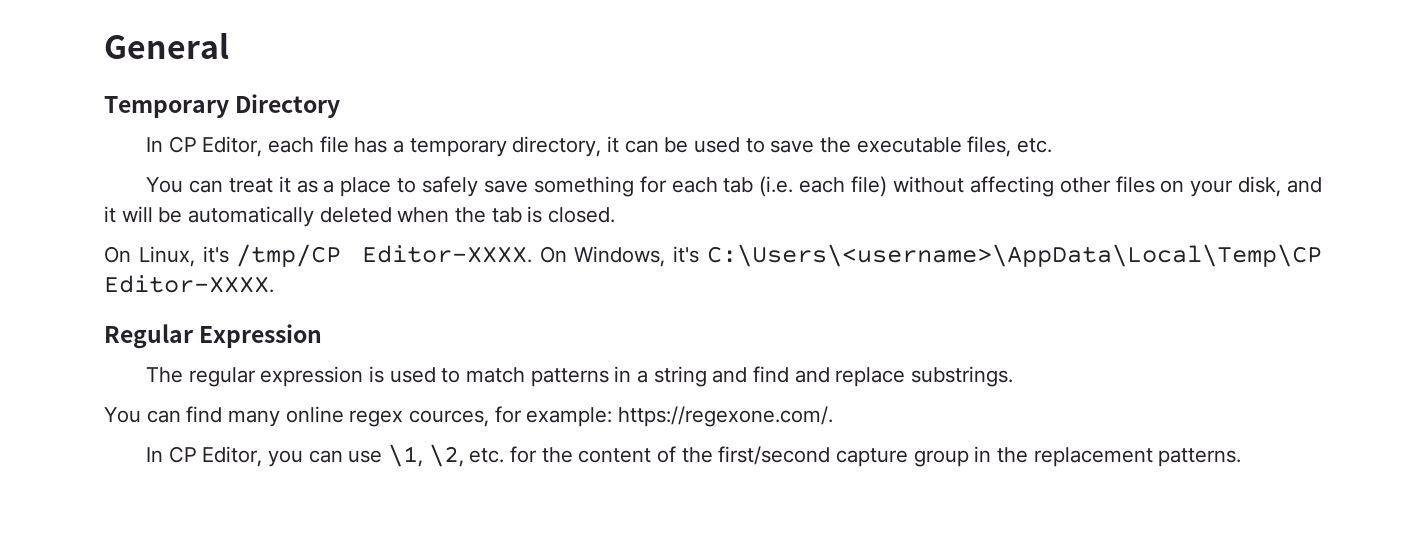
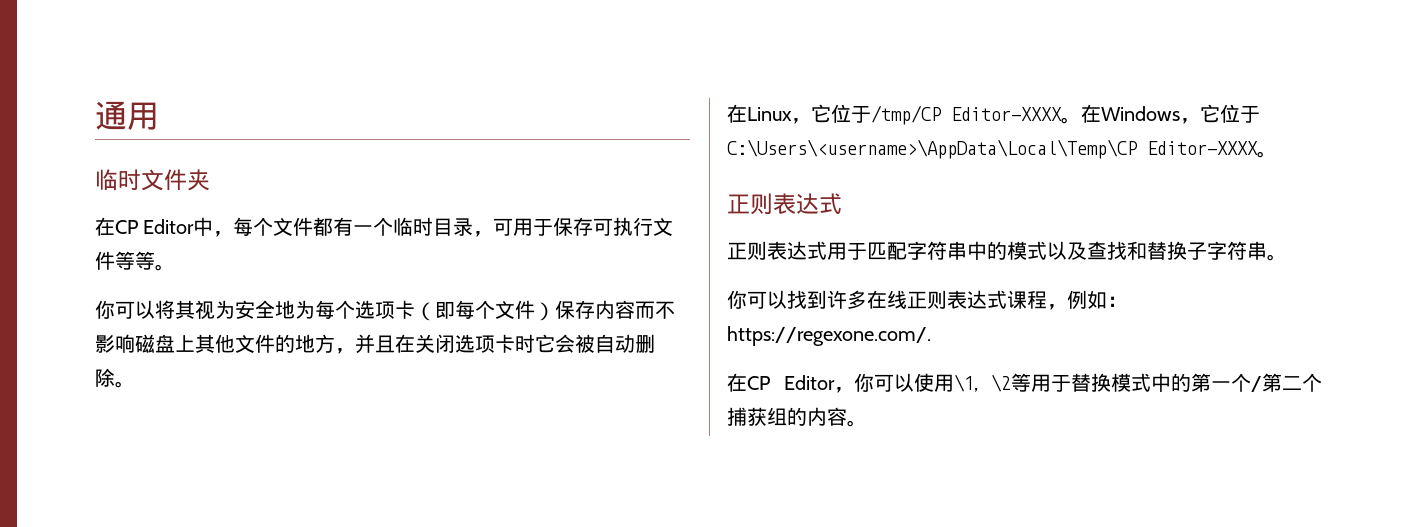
- General
- Temporary Directory
- In CP Editor, each file has a temporary directory, it can be used to save the executable files, etc.
- You can treat it as a place to safely save something for each tab (i.e. each file) without affecting other files on your disk, and it will be automatically deleted when the tab is closed.
- On Linux, it's /tmp/CP Editor-XXXX. On Windows, it's C:\Users\<username>\AppData\Local\Temp\CP Editor-XXXX.
- Regular Expression
- The regular expression is used to match patterns in a string and find and replace substrings.
- You can find many online regex cources, for example: https://regexone.com/.
- In CP Editor, you can use \1, \2, etc. for the content of the first/second capture group in the replacement patterns.
+ 通用
+ 临时文件夹
+ 在CP Editor中，每个文件都有一个临时目录，可用于保存可执行文件等等。
+ 你可以将其视为安全地为每个选项卡（即每个文件）保存内容而不影响磁盘上其他文件的地方，并且在关闭选项卡时它会被自动删除。
+ 在Linux，它位于/tmp/CP Editor-XXXX。在Windows，它位于C:\Users\<username>\AppData\Local\Temp\CP Editor-XXXX。
+ 正则表达式
+ 正则表达式用于匹配字符串中的模式以及查找和替换子字符串。
+ 你可以找到许多在线正则表达式课程，例如：https://regexone.com/.
+ 在CP Editor，你可以使用\1, \2等用于替换模式中的第一个/第二个捕获组的内容。

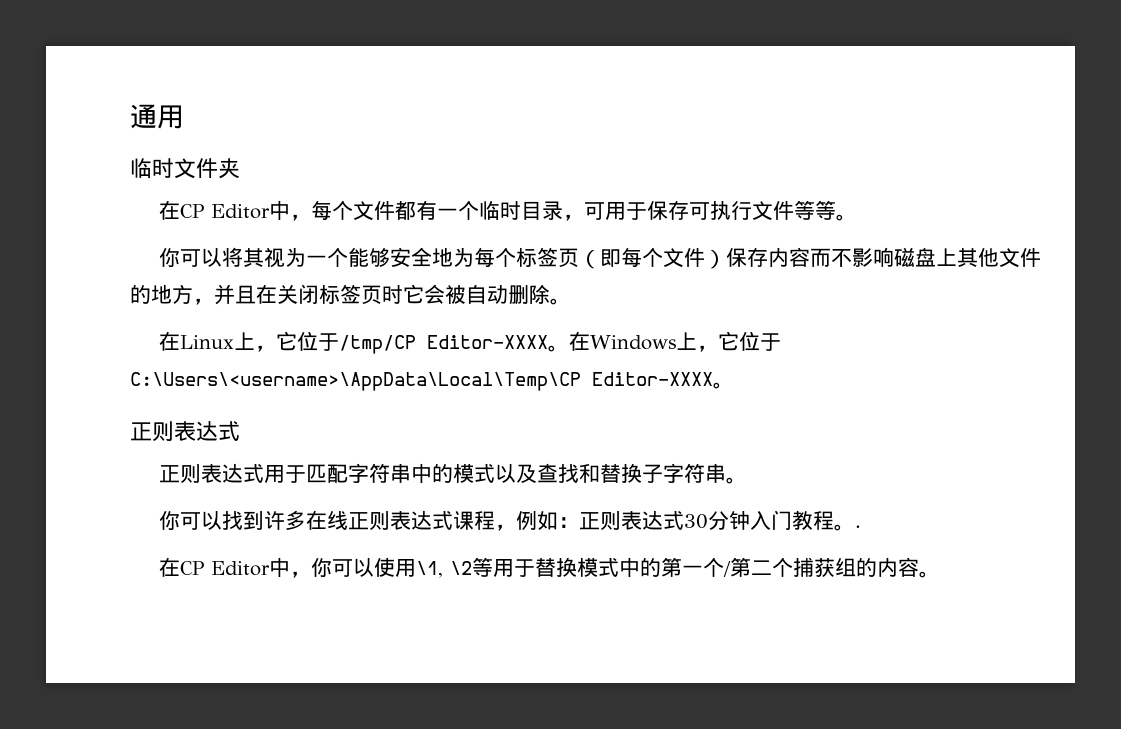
- 你可以将其视为安全地为每个选项卡（即每个文件）保存内容而不影响磁盘上其他文件的地方，并且在关闭选项卡时它会被自动删除。
+ 你可以将其视为一个能够安全地为每个标签页（即每个文件）保存内容而不影响磁盘上其他文件的地方，并且在关闭标签页时它会被自动删除。
- 在Linux，它位于/tmp/CP Editor-XXXX。
+ 在Linux上，它位于/tmp/CP Editor-XXXX。
- 在Windows，它位于C:\Users\<username>\AppData\Local\Temp\CP Editor-XXXX。
+ 在Windows上，它位于C:\Users\<username>\AppData\Local\Temp\CP Editor-XXXX。
- 你可以找到许多在线正则表达式课程，例如：https://regexone.com/.
- 在CP Editor，你可以使用\1, \2等用于替换模式中的第一个/第二个捕获组的内容。
+ 你可以找到许多在线正则表达式课程，例如：正则表达式30分钟入门教程。.
+ 在CP Editor中，你可以使用\1, \2等用于替换模式中的第一个/第二个捕获组的内容。

